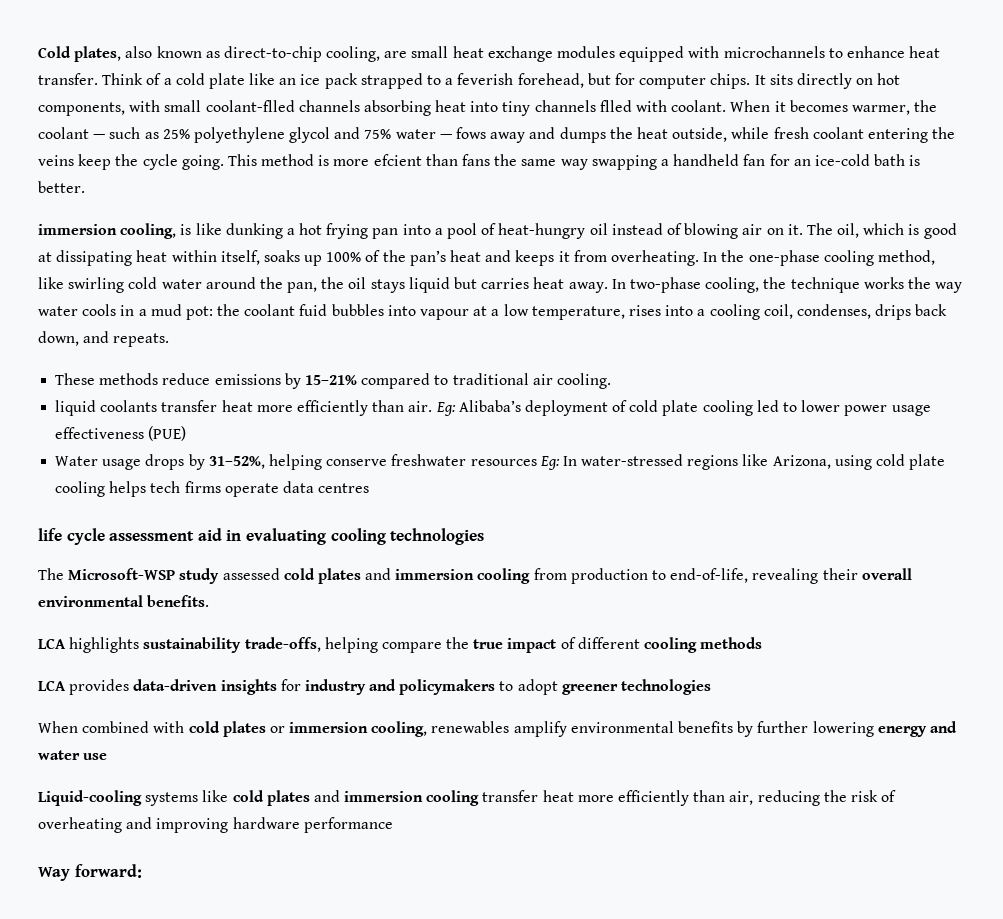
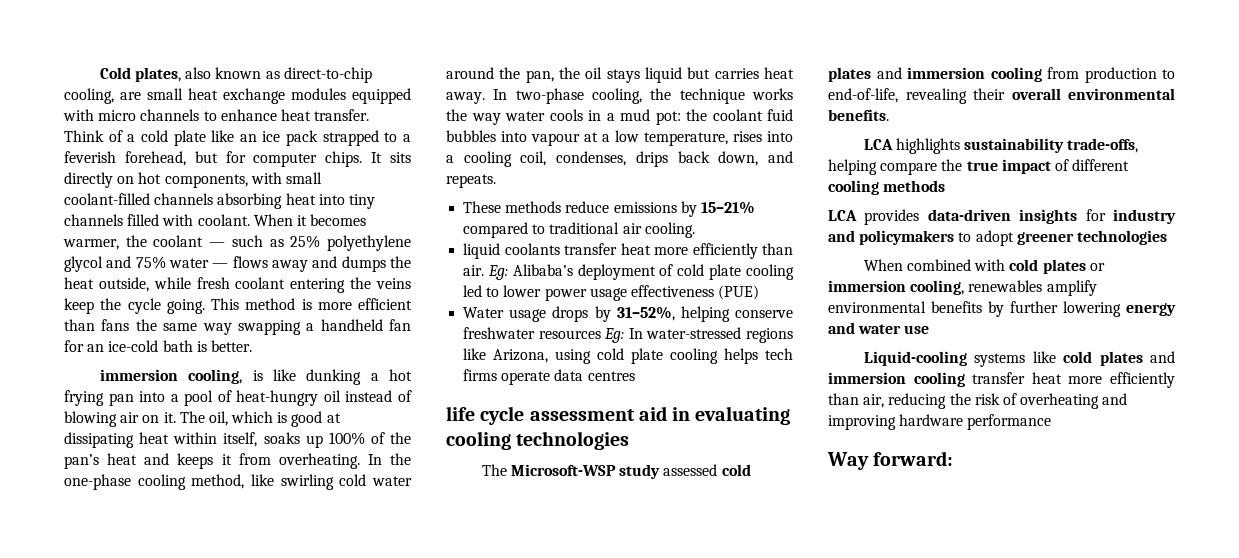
- Cold plates, also known as direct-to-chip cooling, are small heat exchange modules equipped with microchannels to enhance heat transfer.
+ Cold plates, also known as direct-to-chip cooling, are small heat exchange modules equipped with micro channels to enhance heat transfer.
- It sits directly on hot components, with small coolant-flled channels absorbing heat into tiny channels flled with coolant.
+ It sits directly on hot components, with small coolant-filled channels absorbing heat into tiny channels filled with coolant.
- When it becomes warmer, the coolant — such as 25% polyethylene glycol and 75% water — fows away and dumps the heat outside, while fresh coolant entering the veins keep the cycle going.
+ When it becomes warmer, the coolant — such as 25% polyethylene glycol and 75% water — flows away and dumps the heat outside, while fresh coolant entering the veins keep the cycle going.
- This method is more efcient than fans the same way swapping a handheld fan for an ice-cold bath is better.
+ This method is more efficient than fans the same way swapping a handheld fan for an ice-cold bath is better.

